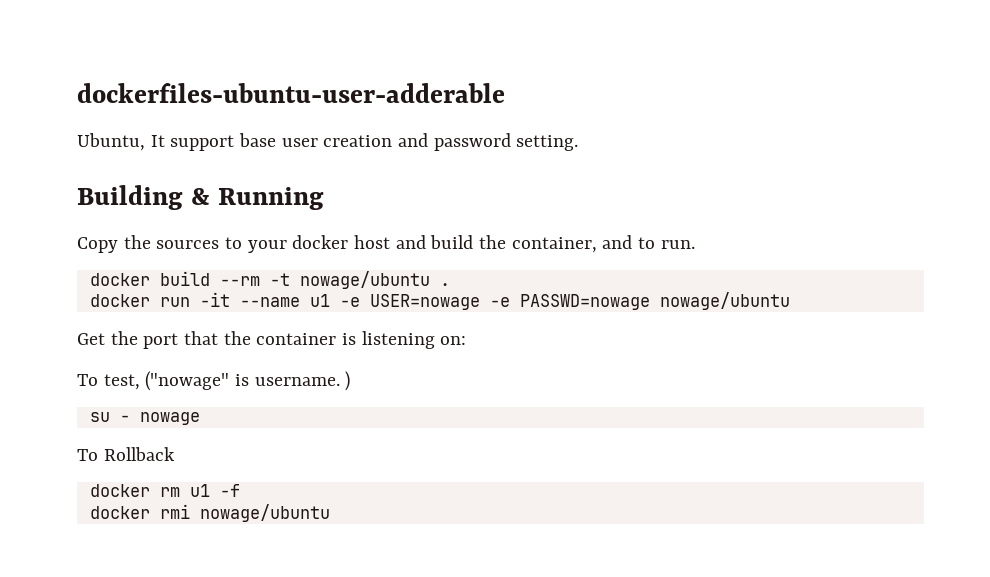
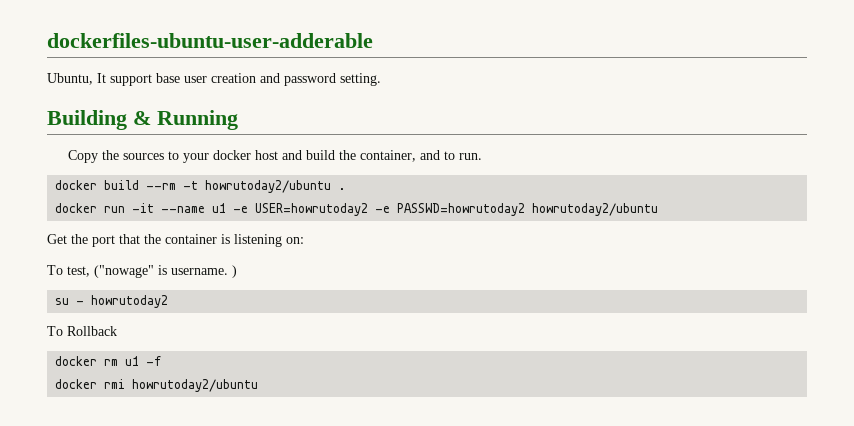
- docker build --rm -t nowage/ubuntu .
+ docker build --rm -t howrutoday2/ubuntu .
- docker run -it --name u1 -e USER=nowage -e PASSWD=nowage nowage/ubuntu
+ docker run -it --name u1 -e USER=howrutoday2 -e PASSWD=howrutoday2 howrutoday2/ubuntu
- su - nowage
+ su - howrutoday2
- docker rmi nowage/ubuntu
+ docker rmi howrutoday2/ubuntu

